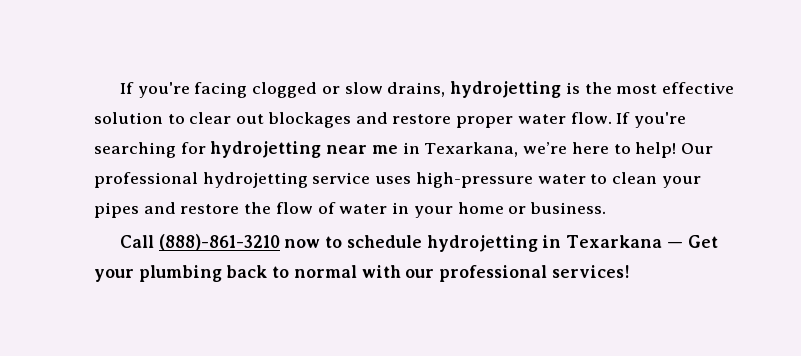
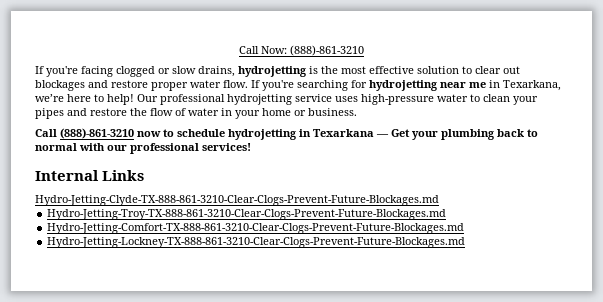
+ Call Now: (888)-861-3210
+ Internal Links
+ Hydro-Jetting-Clyde-TX-888-861-3210-Clear-Clogs-Prevent-Future-Blockages.md
+ Hydro-Jetting-Troy-TX-888-861-3210-Clear-Clogs-Prevent-Future-Blockages.md
+ Hydro-Jetting-Comfort-TX-888-861-3210-Clear-Clogs-Prevent-Future-Blockages.md
+ Hydro-Jetting-Lockney-TX-888-861-3210-Clear-Clogs-Prevent-Future-Blockages.md

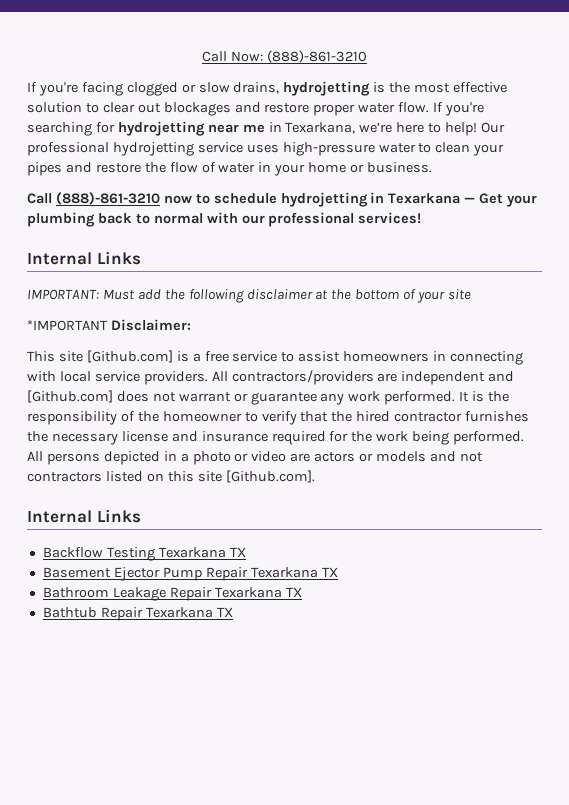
- Hydro-Jetting-Clyde-TX-888-861-3210-Clear-Clogs-Prevent-Future-Blockages.md
- Hydro-Jetting-Troy-TX-888-861-3210-Clear-Clogs-Prevent-Future-Blockages.md
- Hydro-Jetting-Comfort-TX-888-861-3210-Clear-Clogs-Prevent-Future-Blockages.md
- Hydro-Jetting-Lockney-TX-888-861-3210-Clear-Clogs-Prevent-Future-Blockages.md
+ IMPORTANT: Must add the following disclaimer at the bottom of your site
+ *IMPORTANT Disclaimer:
+ This site [Github.com] is a free service to assist homeowners in connecting with local service providers. All contractors/providers are independent and [Github.com] does not warrant or guarantee any work performed. It is the responsibility of the homeowner to verify that the hired contractor furnishes the necessary license and insurance required for the work being performed. All persons depicted in a photo or video are actors or models and not contractors listed on this site [Github.com].
+ Internal Links
+ Backflow Testing Texarkana TX
+ Basement Ejector Pump Repair Texarkana TX
+ Bathroom Leakage Repair Texarkana TX
+ Bathtub Repair Texarkana TX

